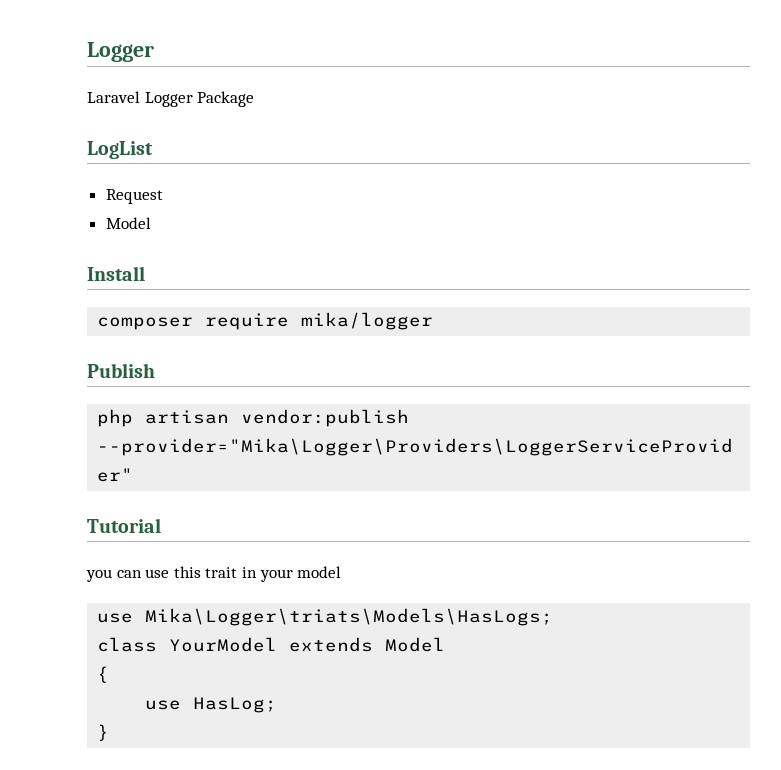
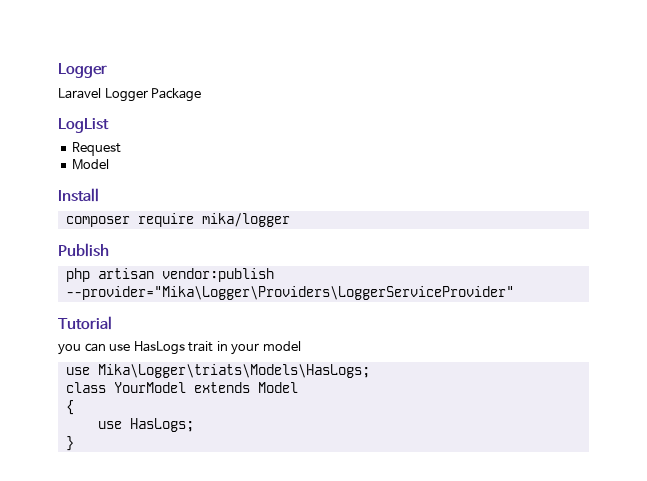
- you can use this trait in your model
+ you can use HasLogs trait in your model
- use HasLog;
+ use HasLogs;

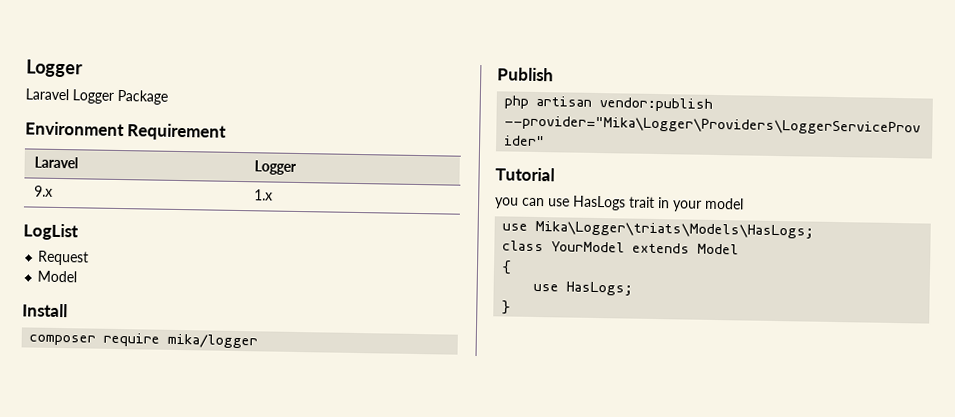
+ Environment Requirement
+ Laravel | Logger
+ 9.x | 1.x

